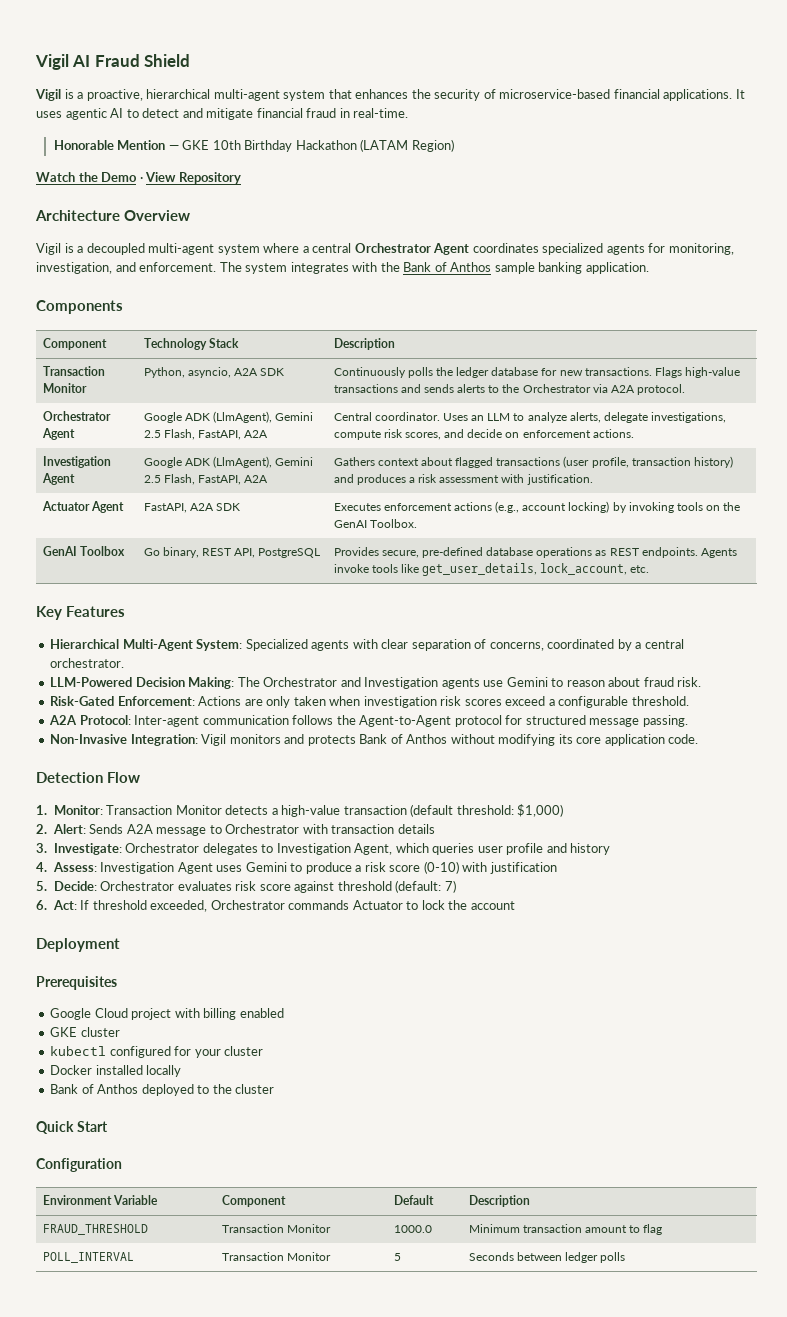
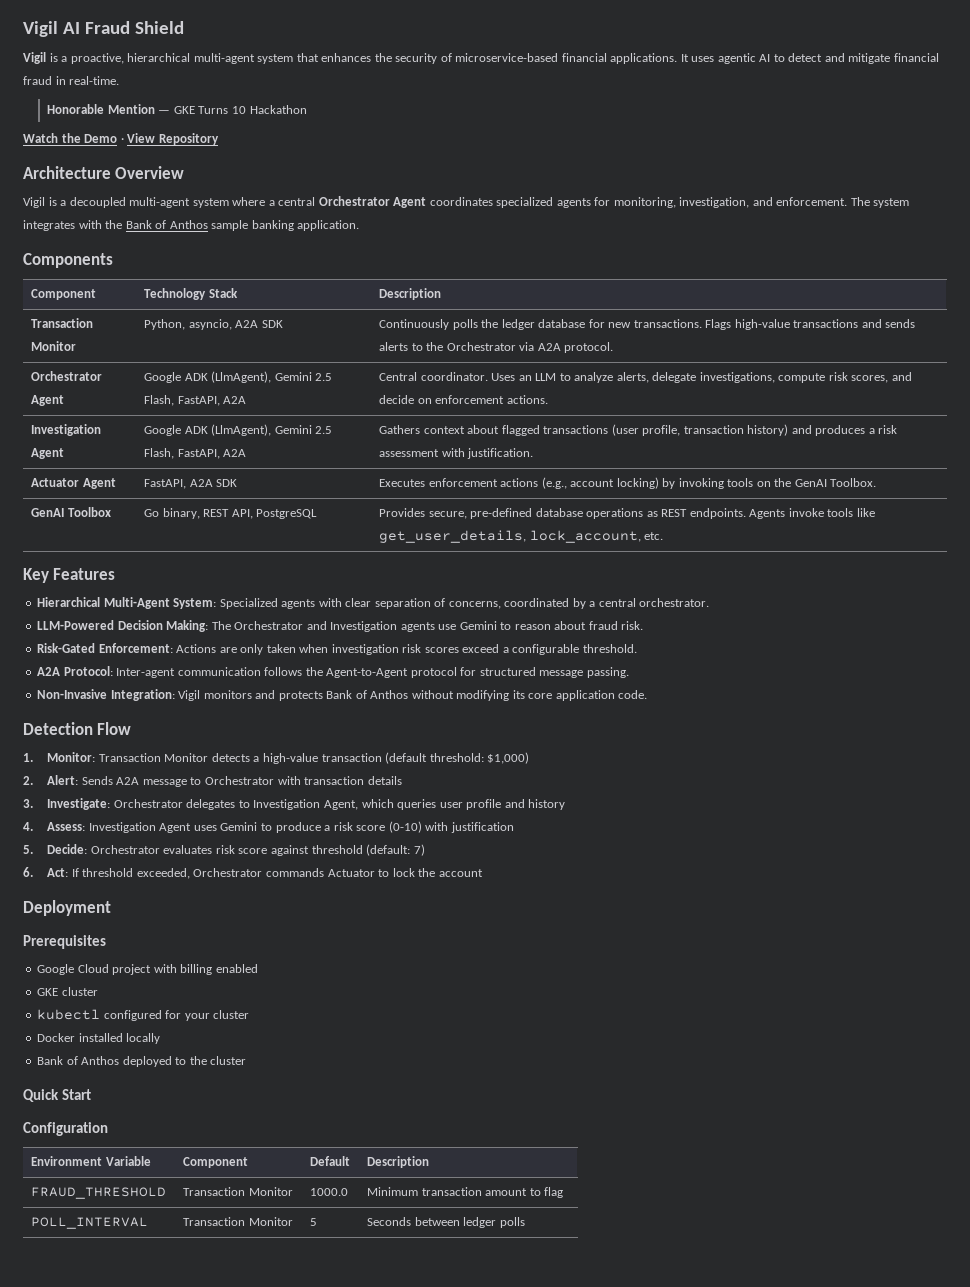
- Honorable Mention — GKE 10th Birthday Hackathon (LATAM Region)
+ Honorable Mention — GKE Turns 10 Hackathon

